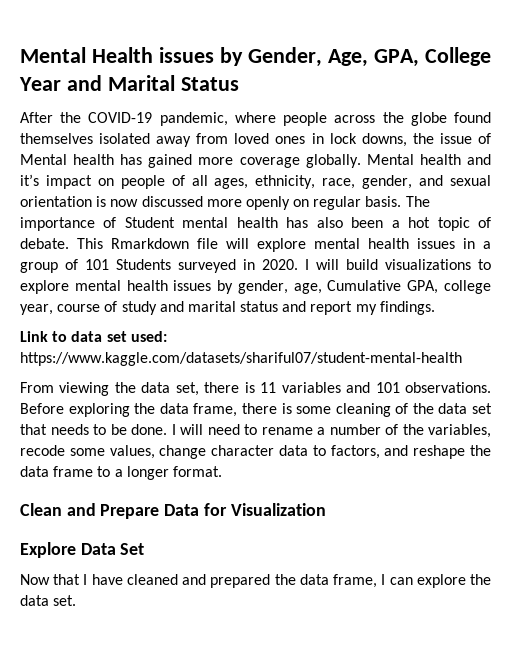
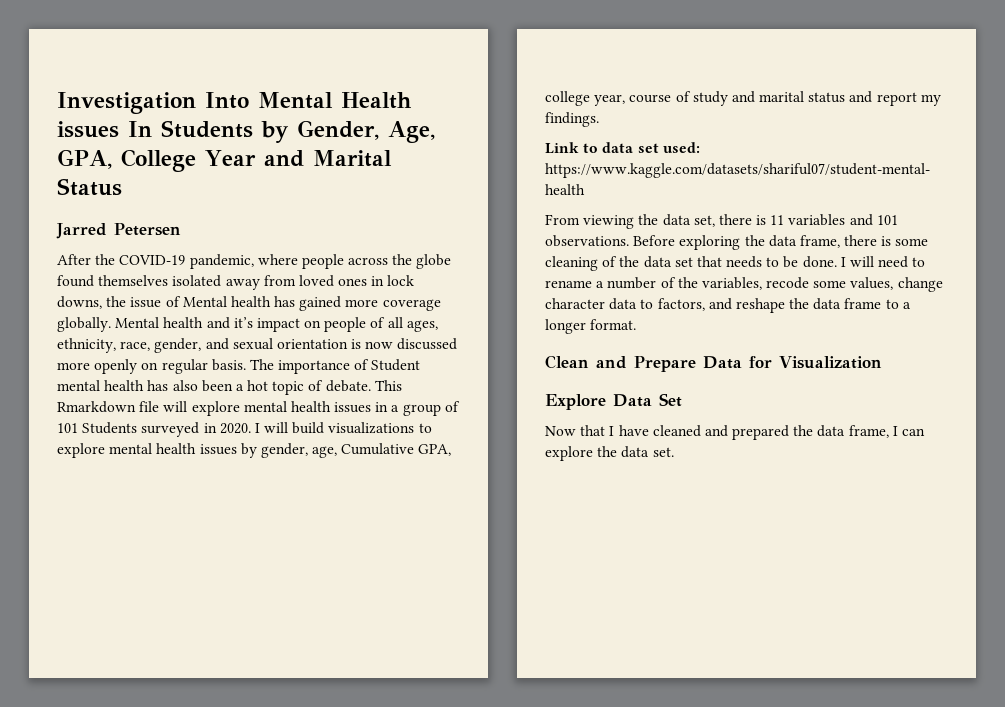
- Mental Health issues by Gender, Age, GPA, College Year and Marital Status
+ Investigation Into Mental Health issues In Students by Gender, Age, GPA, College Year and Marital Status
+ Jarred Petersen

